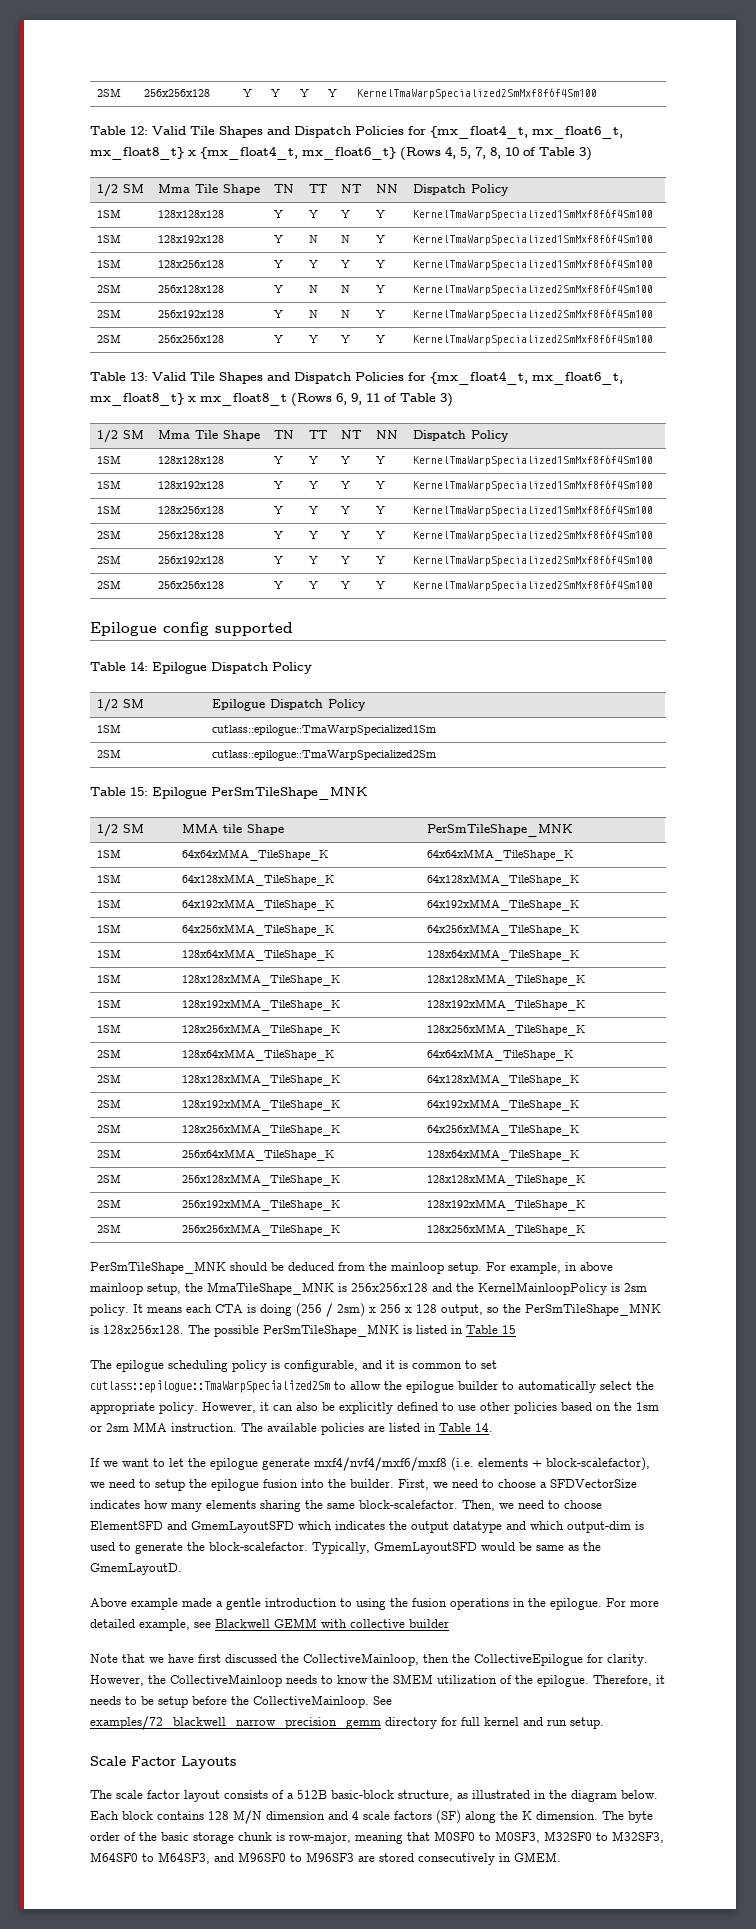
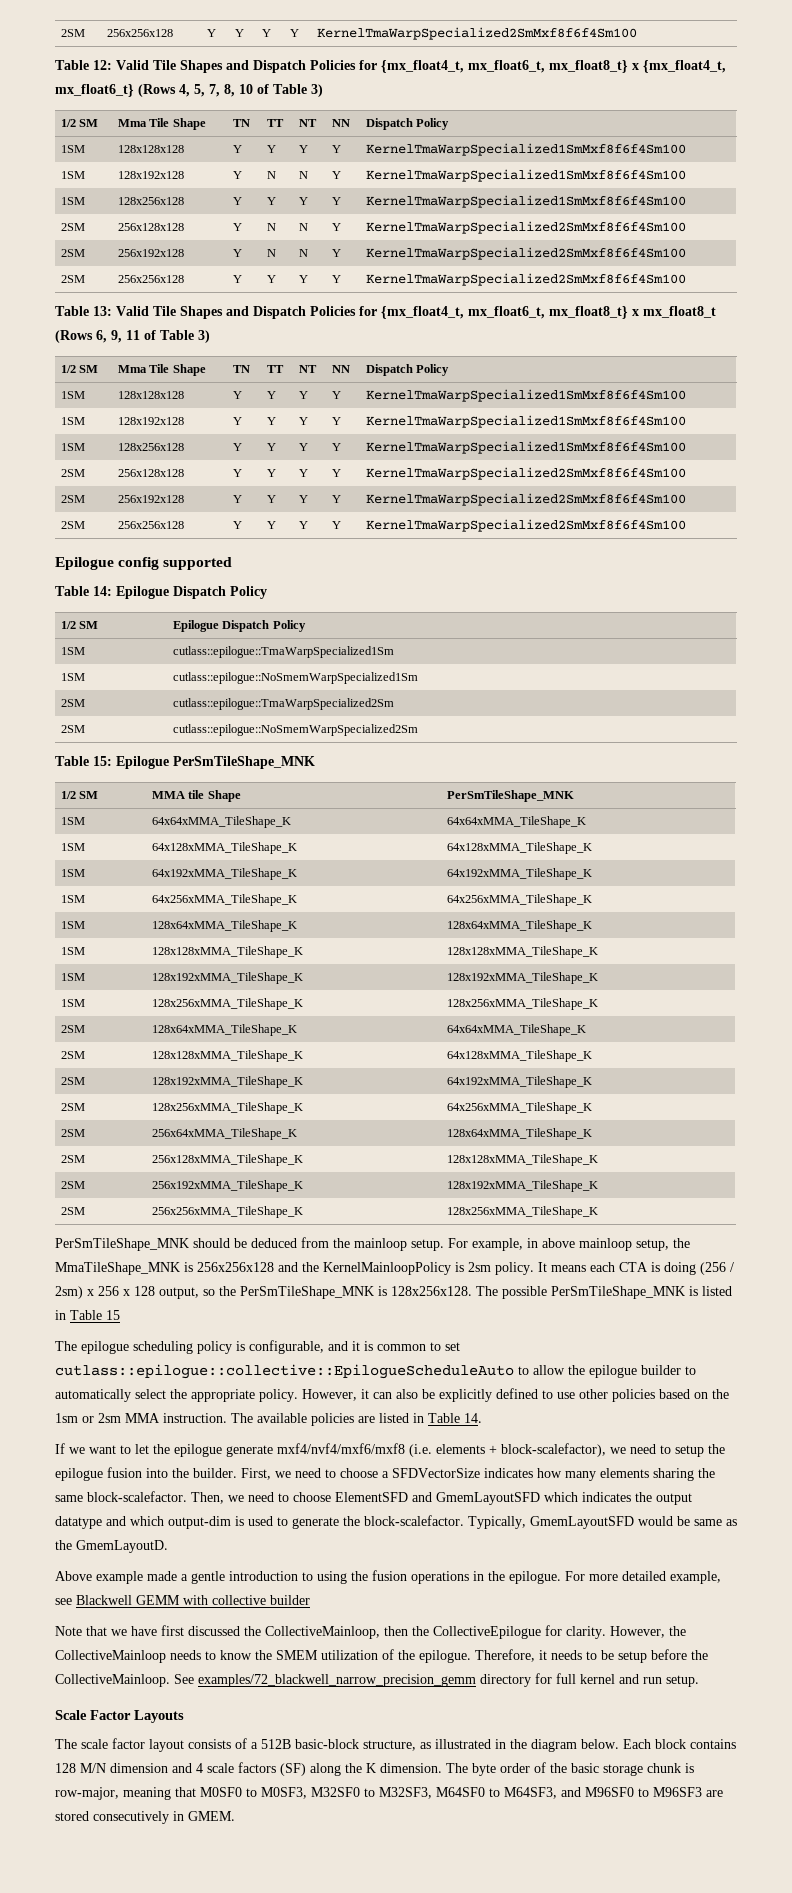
+ 1SM | cutlass::epilogue::NoSmemWarpSpecialized1Sm
+ 2SM | cutlass::epilogue::NoSmemWarpSpecialized2Sm
- The epilogue scheduling policy is configurable, and it is common to set cutlass::epilogue::TmaWarpSpecialized2Sm to allow the epilogue builder to automatically select the appropriate policy.
+ The epilogue scheduling policy is configurable, and it is common to set cutlass::epilogue::collective::EpilogueScheduleAuto to allow the epilogue builder to automatically select the appropriate policy.

